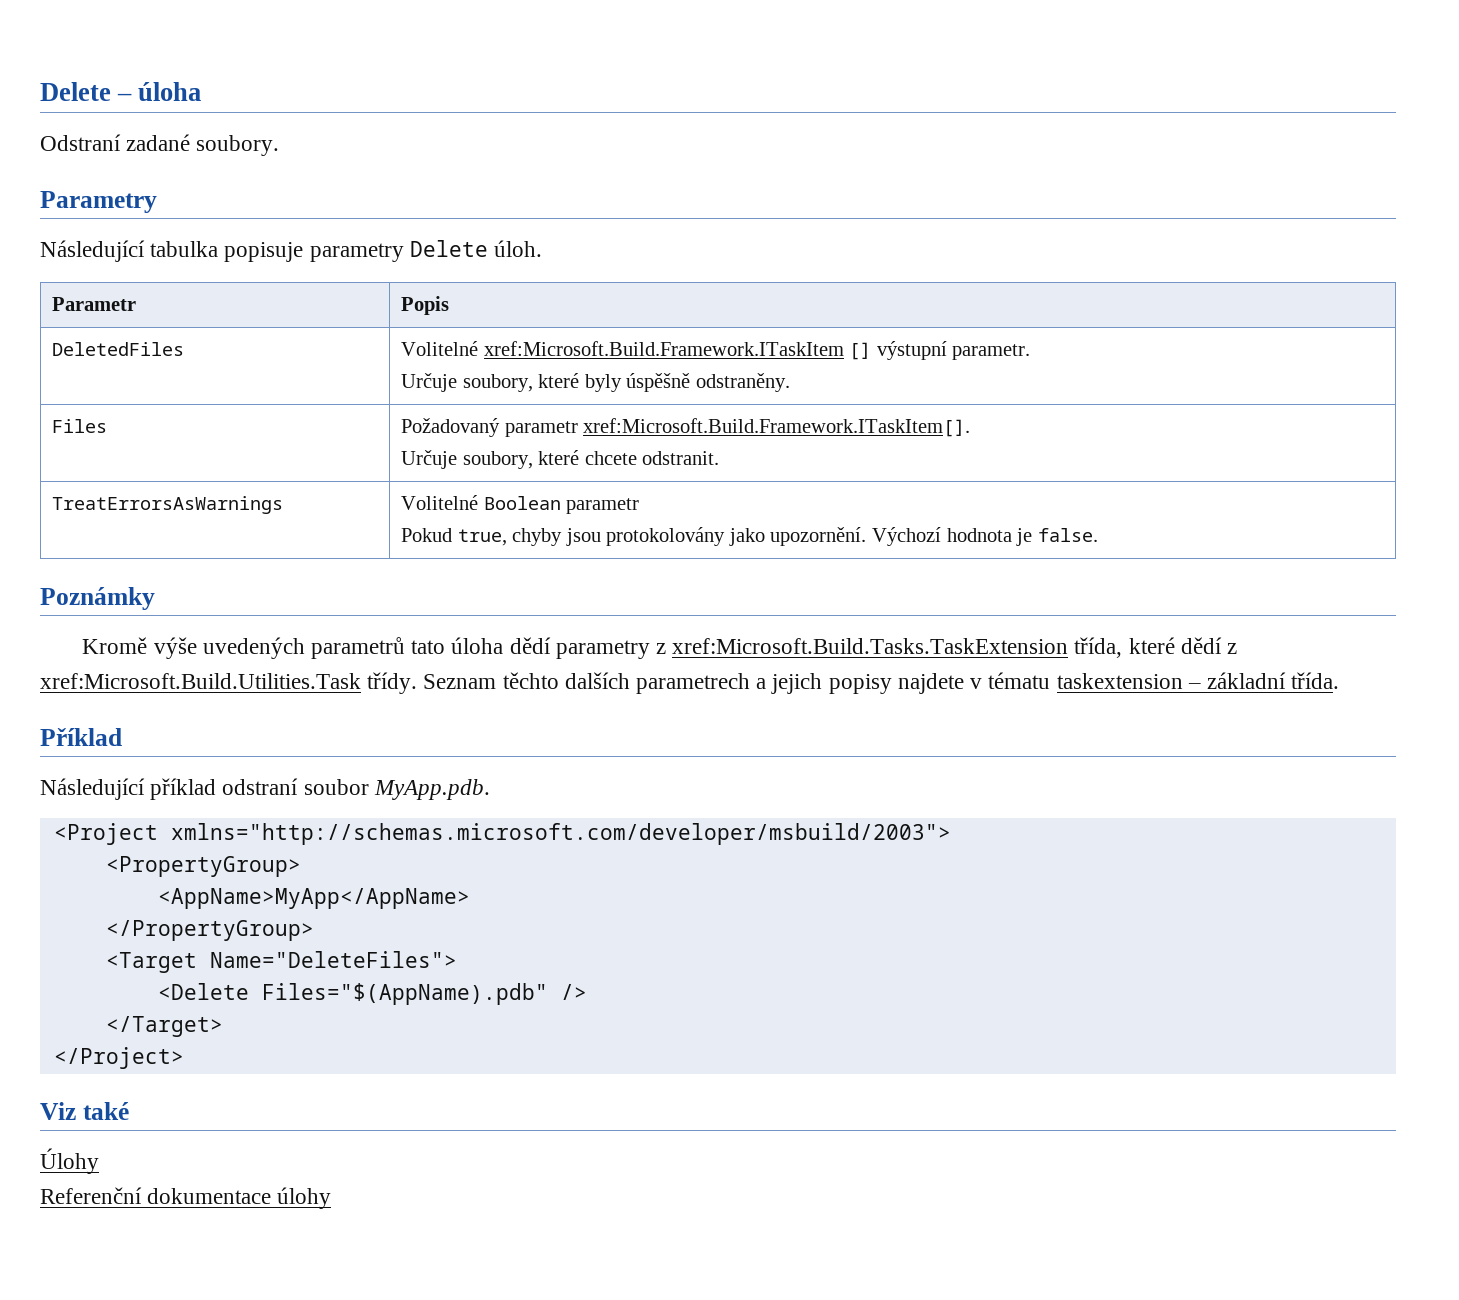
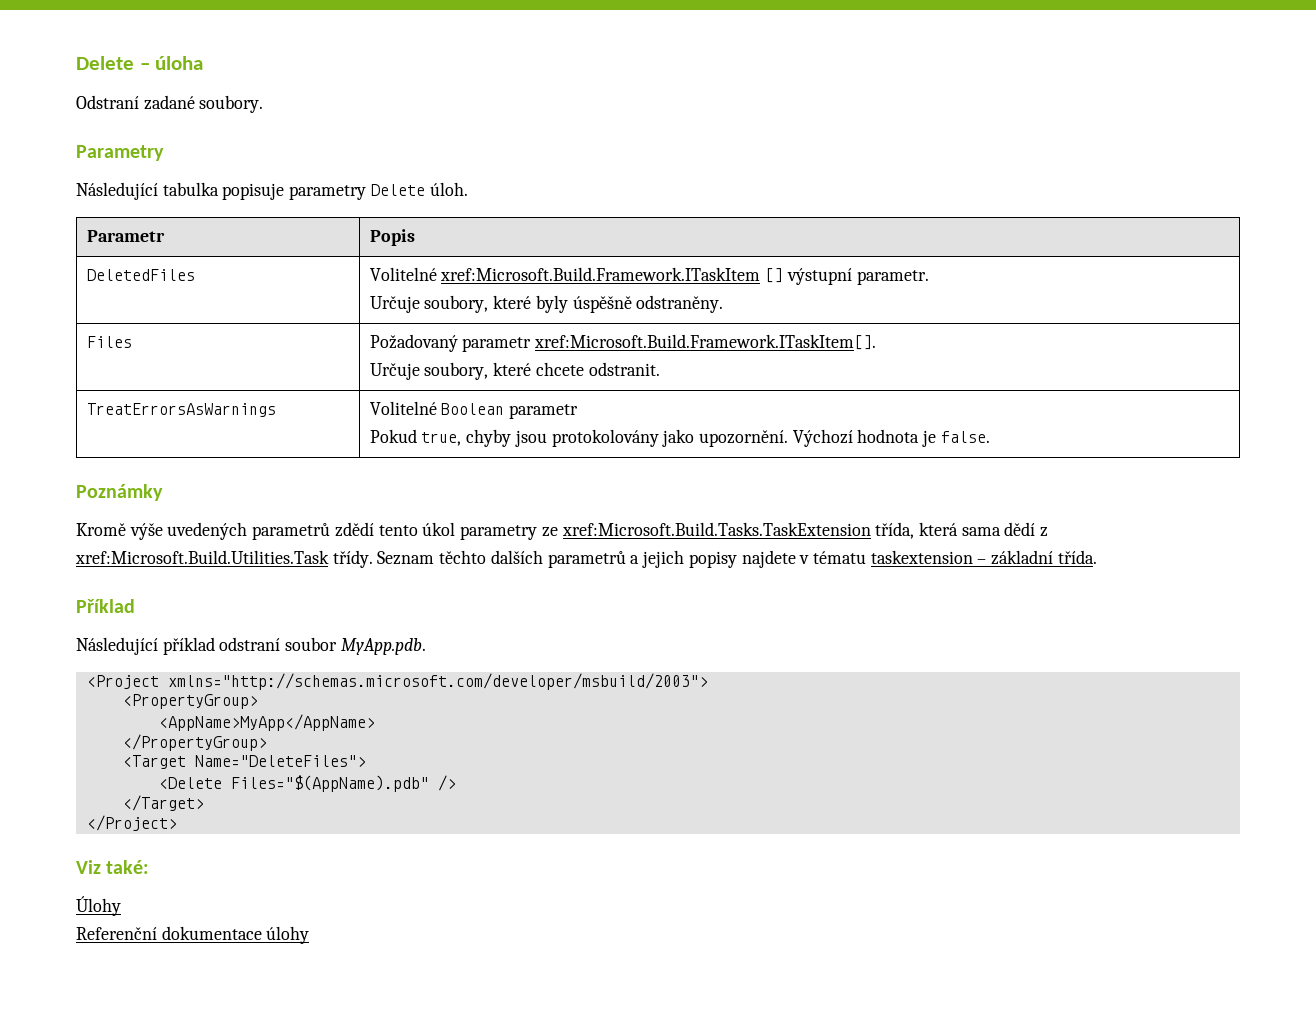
- Kromě výše uvedených parametrů tato úloha dědí parametry z xref:Microsoft.Build.Tasks.TaskExtension třída, které dědí z xref:Microsoft.Build.Utilities.Task třídy.
+ Kromě výše uvedených parametrů zdědí tento úkol parametry ze xref:Microsoft.Build.Tasks.TaskExtension třída, která sama dědí z xref:Microsoft.Build.Utilities.Task třídy.
- Seznam těchto dalších parametrech a jejich popisy najdete v tématu taskextension – základní třída.
+ Seznam těchto dalších parametrů a jejich popisy najdete v tématu taskextension – základní třída.
- Viz také
+ Viz také:

